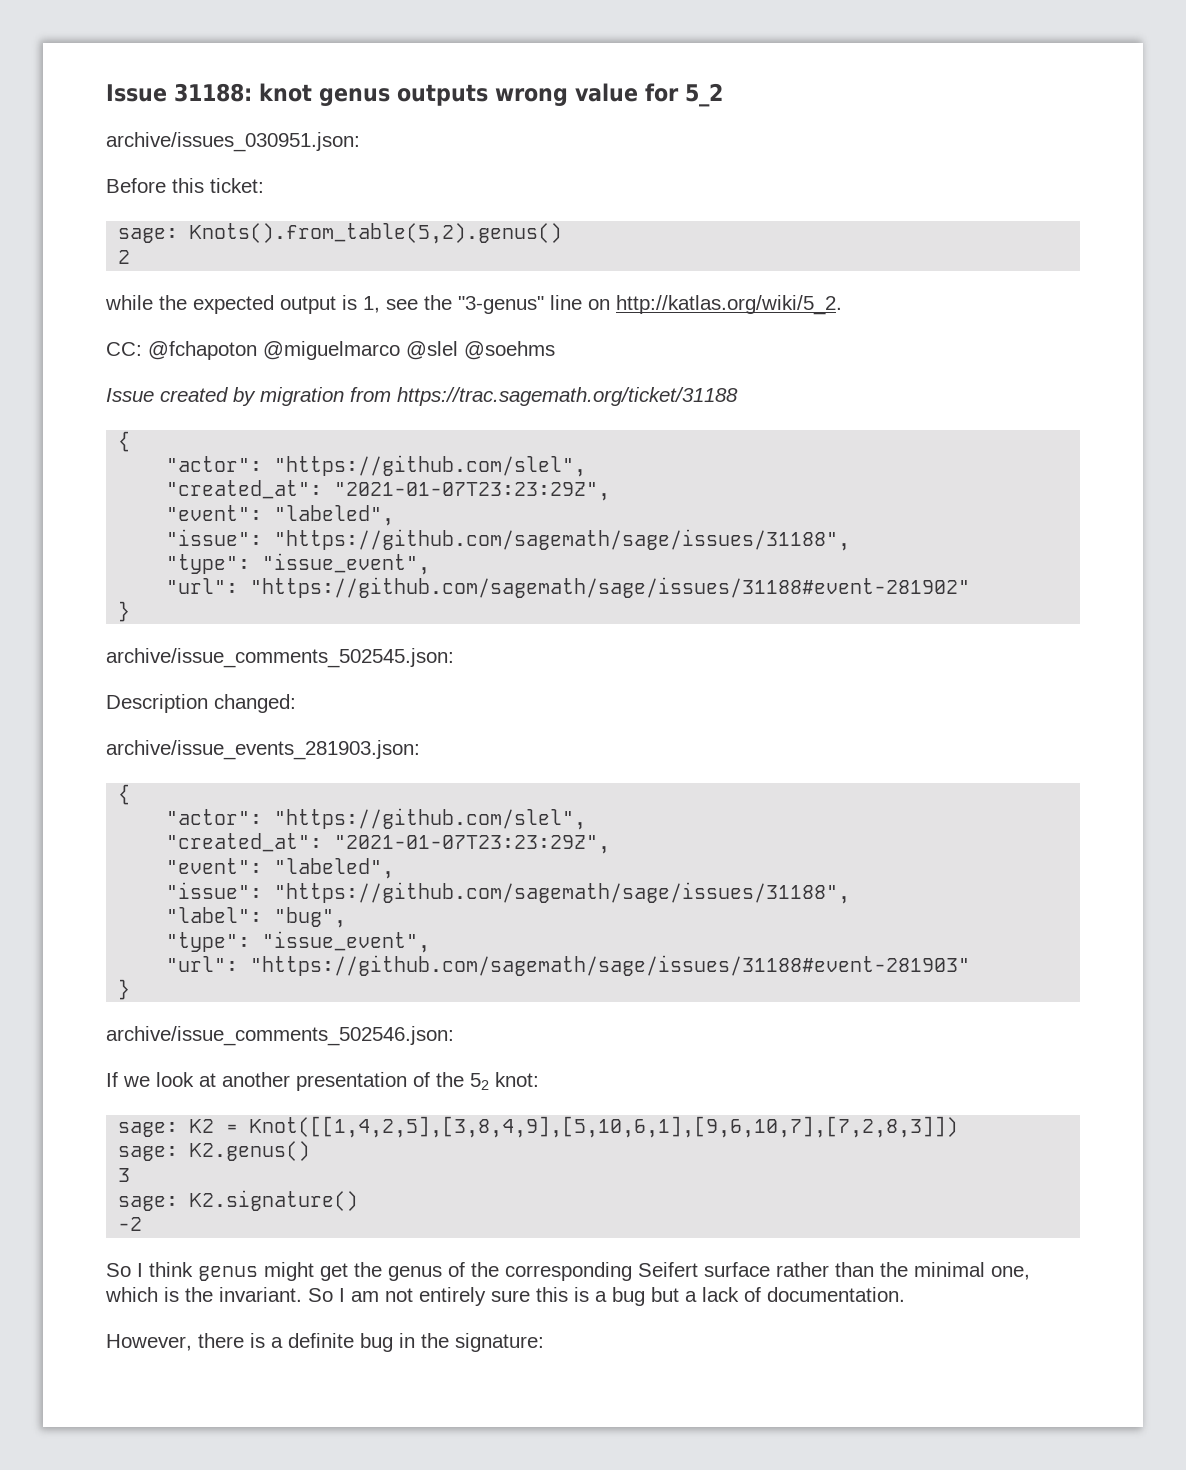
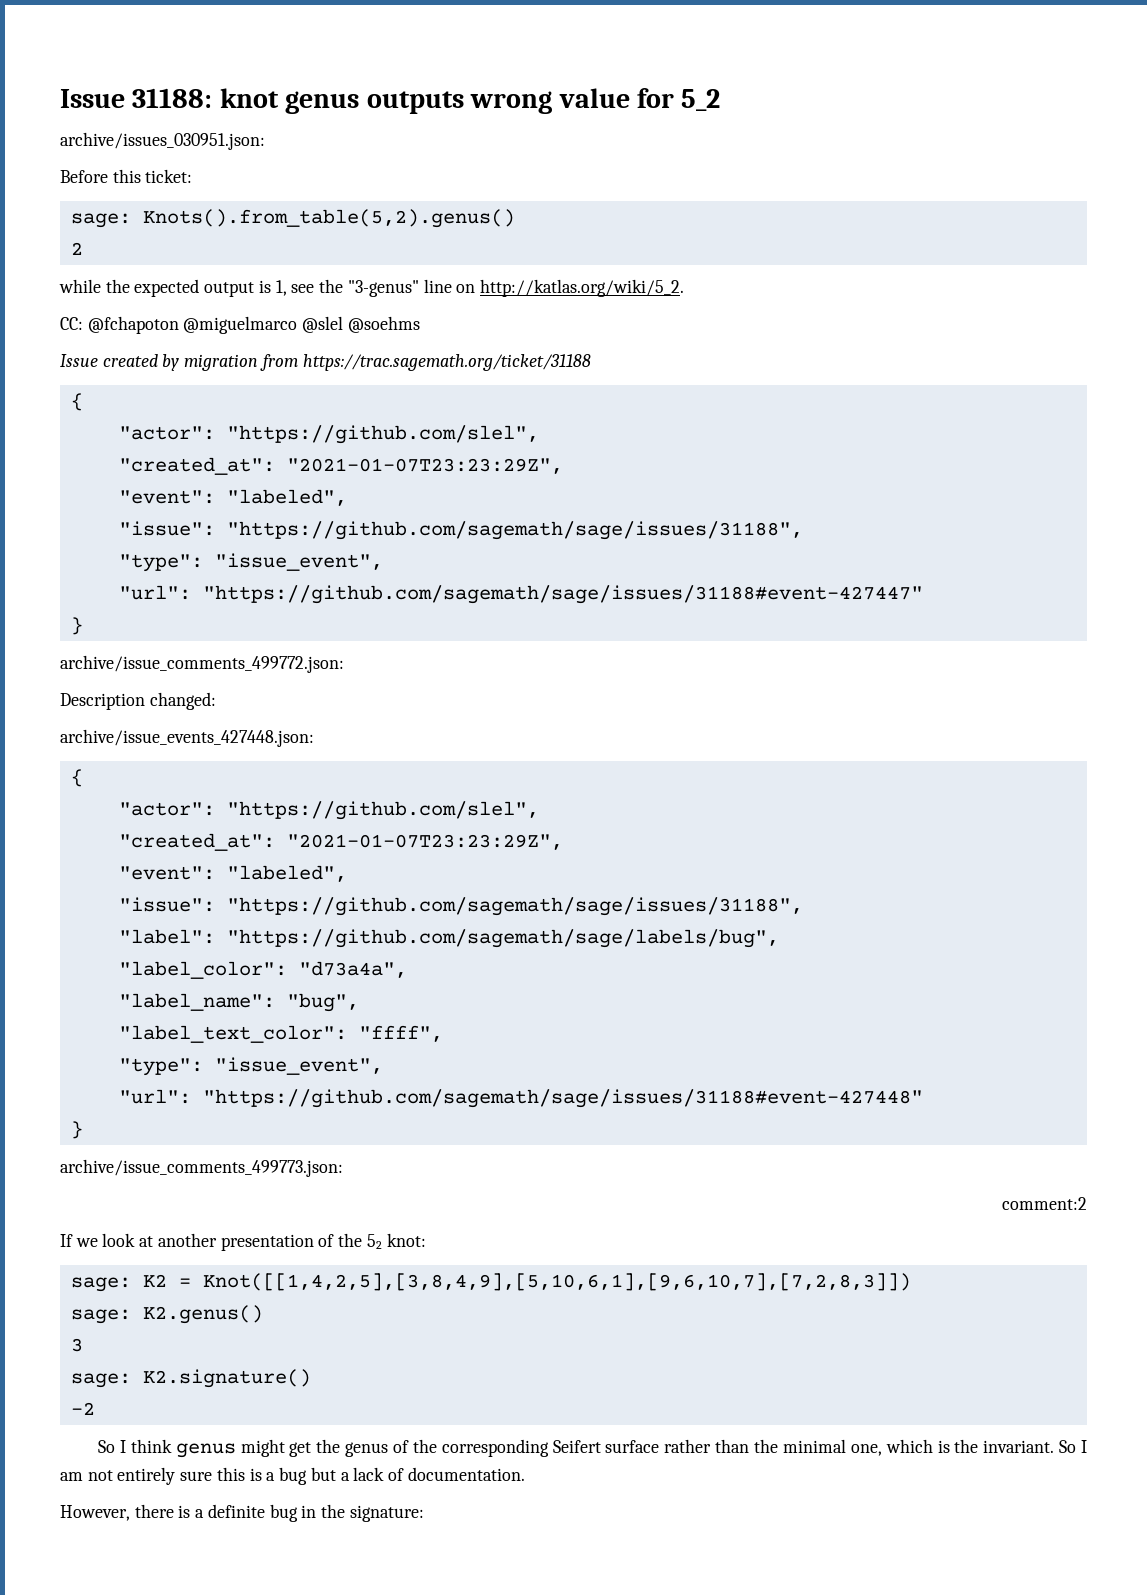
- "url": "https://github.com/sagemath/sage/issues/31188#event-281902"
+ "url": "https://github.com/sagemath/sage/issues/31188#event-427447"
  }
- archive/issue_comments_502545.json:
+ archive/issue_comments_499772.json:
- archive/issue_events_281903.json:
+ archive/issue_events_427448.json:
- "label": "bug",
+ "label": "https://github.com/sagemath/sage/labels/bug",
+ "label_color": "d73a4a",
+ "label_name": "bug",
+ "label_text_color": "ffff",
  "type": "issue_event",
- "url": "https://github.com/sagemath/sage/issues/31188#event-281903"
+ "url": "https://github.com/sagemath/sage/issues/31188#event-427448"
  }
- archive/issue_comments_502546.json:
+ archive/issue_comments_499773.json:
+ comment:2

